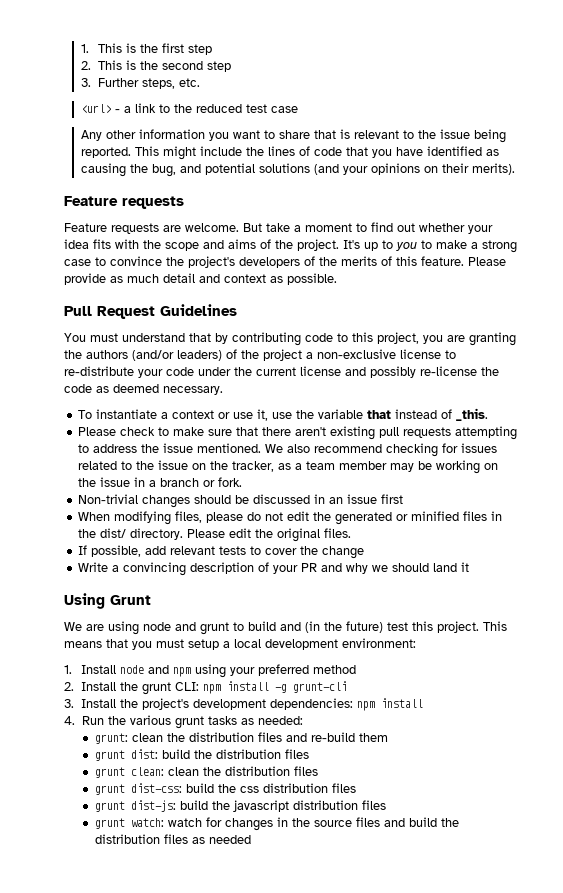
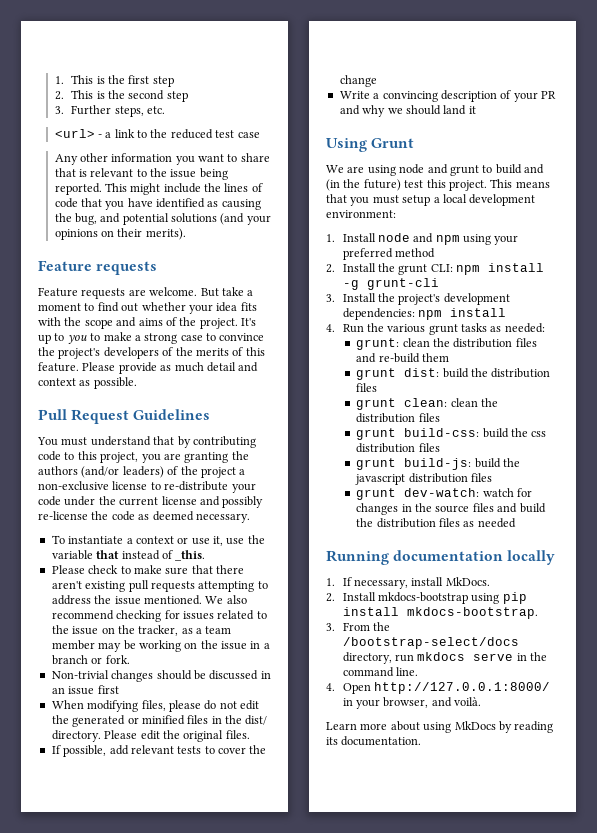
- grunt dist-css: build the css distribution files
+ grunt build-css: build the css distribution files
- grunt dist-js: build the javascript distribution files
+ grunt build-js: build the javascript distribution files
- grunt watch: watch for changes in the source files and build the distribution files as needed
+ grunt dev-watch: watch for changes in the source files and build the distribution files as needed
+ Running documentation locally
+ 1. If necessary, install MkDocs.
+ 2. Install mkdocs-bootstrap using pip install mkdocs-bootstrap.
+ 3. From the /bootstrap-select/docs directory, run mkdocs serve in the command line.
+ 4. Open http://127.0.0.1:8000/ in your browser, and voilà.
+ Learn more about using MkDocs by reading its documentation.

